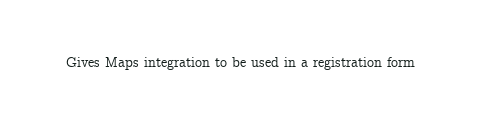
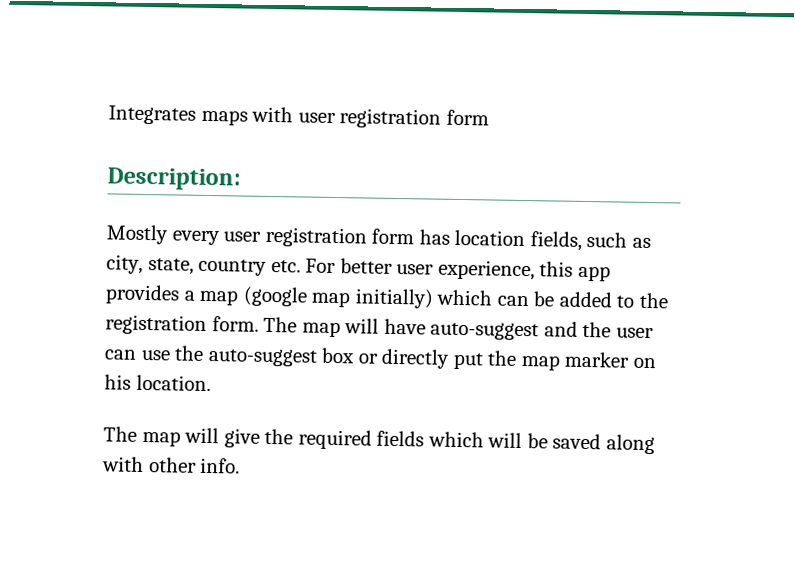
- Gives Maps integration to be used in a registration form
+ Integrates maps with user registration form
+ Description:
+ Mostly every user registration form has location fields, such as city, state, country etc. For better user experience, this app provides a map (google map initially) which can be added to the registration form. The map will have auto-suggest and the user can use the auto-suggest box or directly put the map marker on his location.
+ The map will give the required fields which will be saved along with other info.

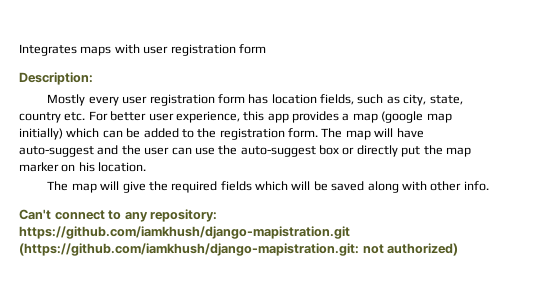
+ Can't connect to any repository: https://github.com/iamkhush/django-mapistration.git (https://github.com/iamkhush/django-mapistration.git: not authorized)

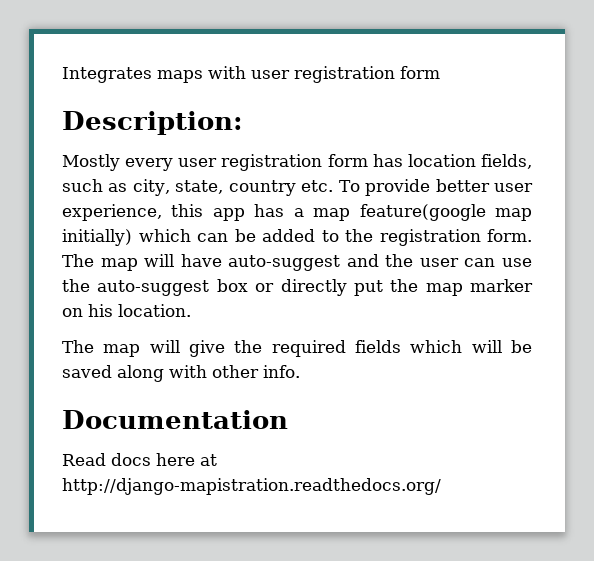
- Mostly every user registration form has location fields, such as city, state, country etc. For better user experience, this app provides a map (google map initially) which can be added to the registration form.
+ Mostly every user registration form has location fields, such as city, state, country etc. To provide better user experience, this app has a map feature(google map initially) which can be added to the registration form.
- Can't connect to any repository: https://github.com/iamkhush/django-mapistration.git (https://github.com/iamkhush/django-mapistration.git: not authorized)
+ Documentation
+ Read docs here at http://django-mapistration.readthedocs.org/

